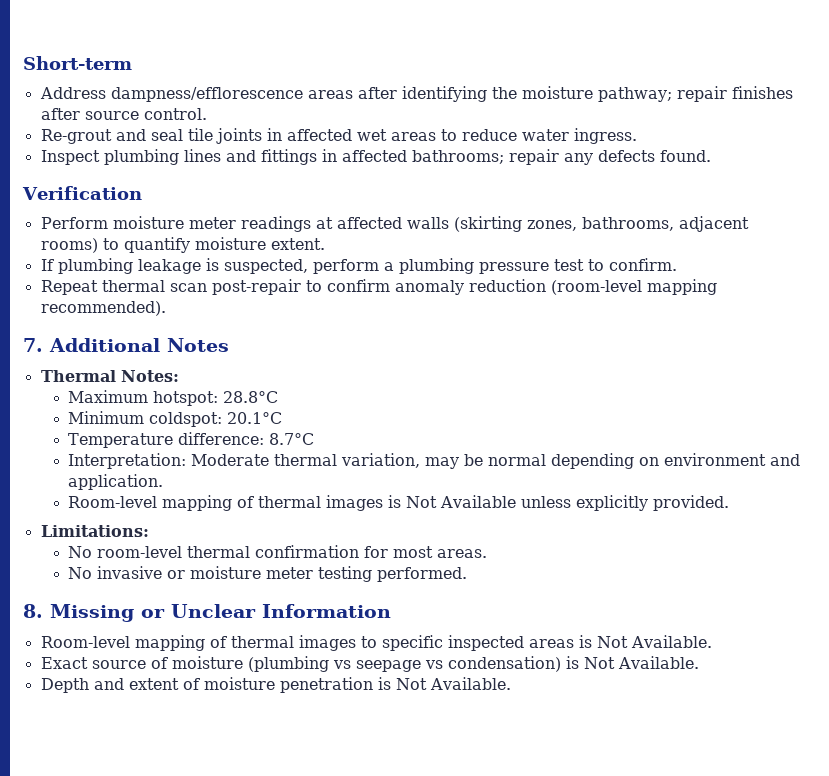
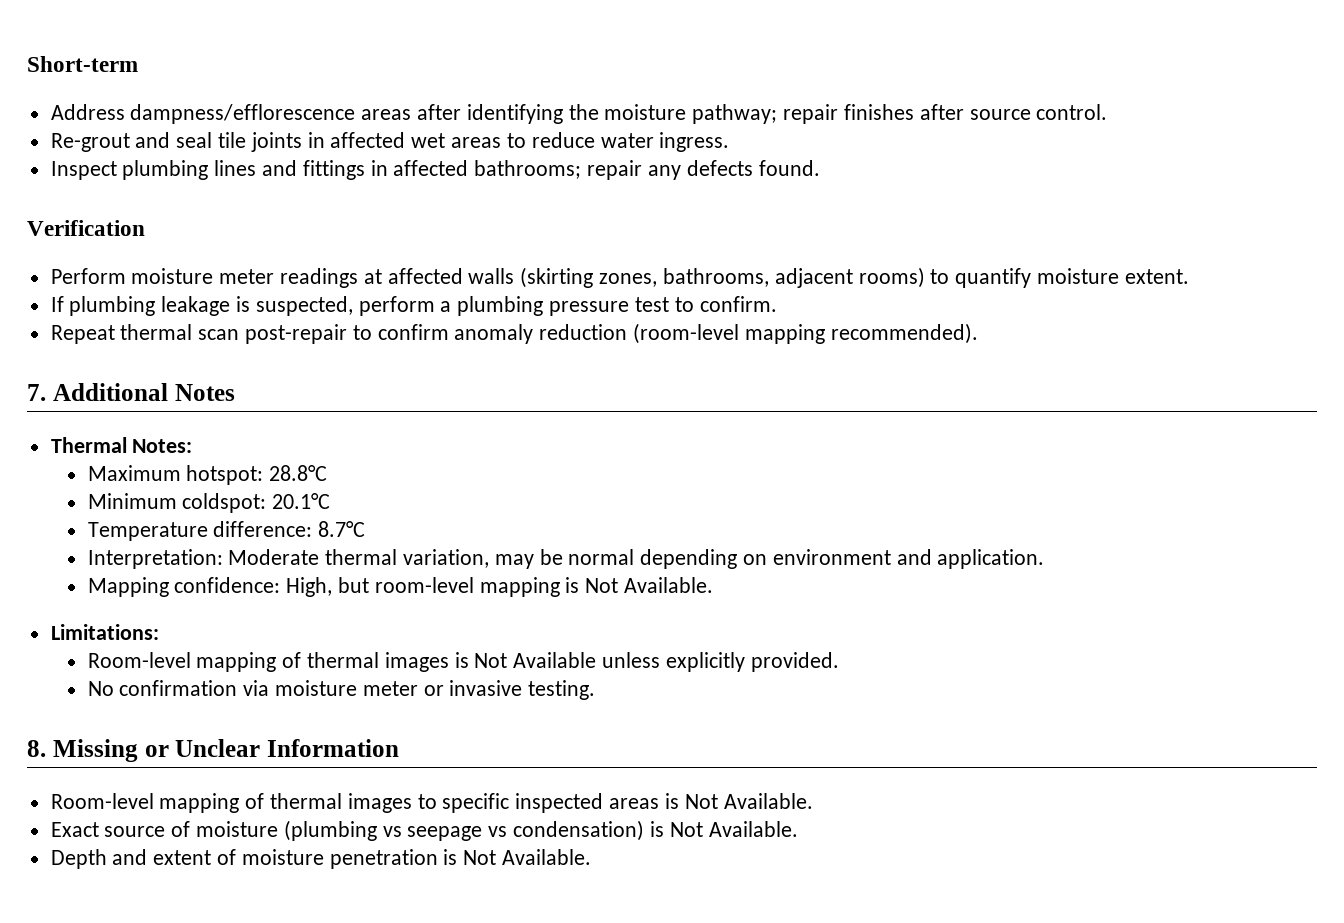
+ Mapping confidence: High, but room-level mapping is Not Available.
+ Limitations:
- Limitations:
- No room-level thermal confirmation for most areas.
- No invasive or moisture meter testing performed.
+ No confirmation via moisture meter or invasive testing.

